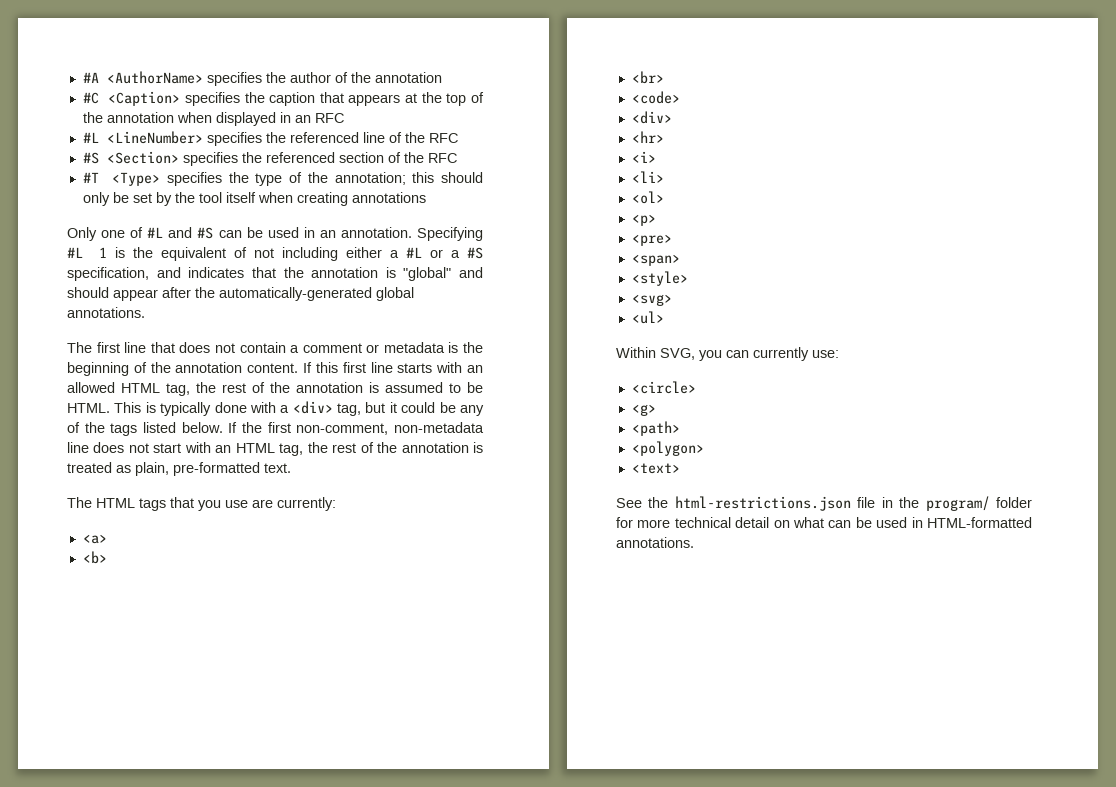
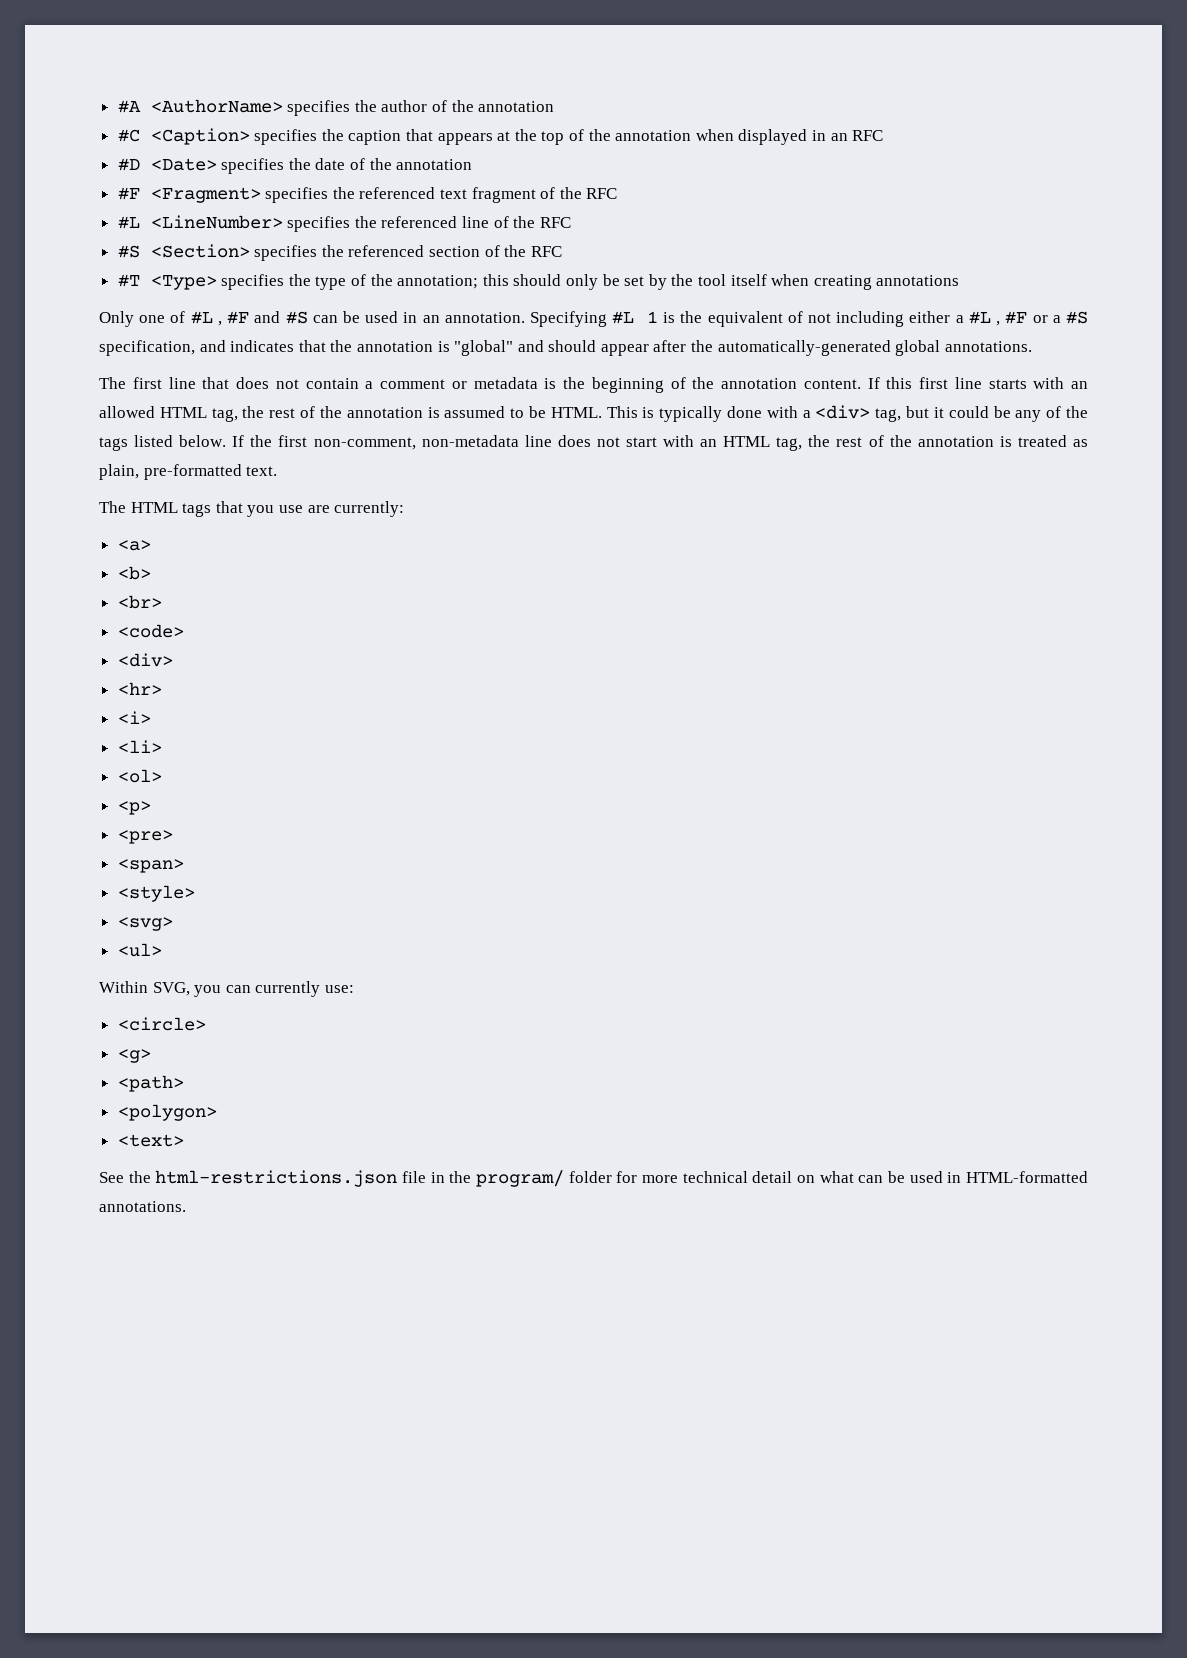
+ #D <Date> specifies the date of the annotation
+ #F <Fragment> specifies the referenced text fragment of the RFC
- Only one of #L and #S can be used in an annotation.
+ Only one of #L , #F and #S can be used in an annotation.
- Specifying #L 1 is the equivalent of not including either a #L or a #S specification, and indicates that the annotation is "global" and should appear after the automatically-generated global annotations.
+ Specifying #L 1 is the equivalent of not including either a #L , #F or a #S specification, and indicates that the annotation is "global" and should appear after the automatically-generated global annotations.

